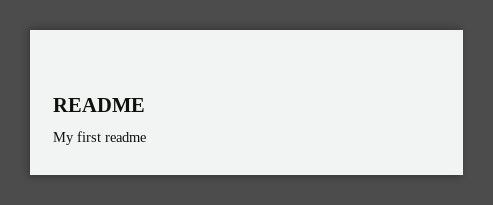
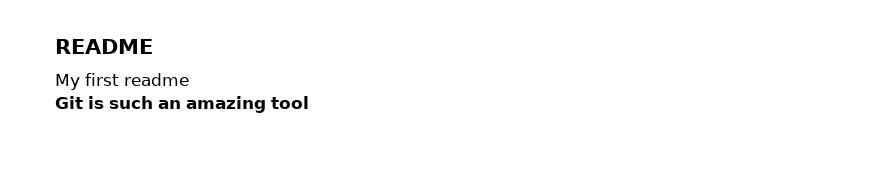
+ Git is such an amazing tool

